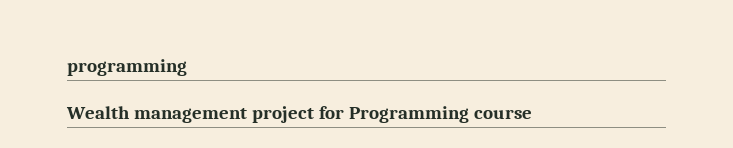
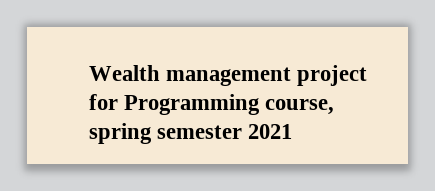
- programming
- Wealth management project for Programming course
+ Wealth management project for Programming course, spring semester 2021

